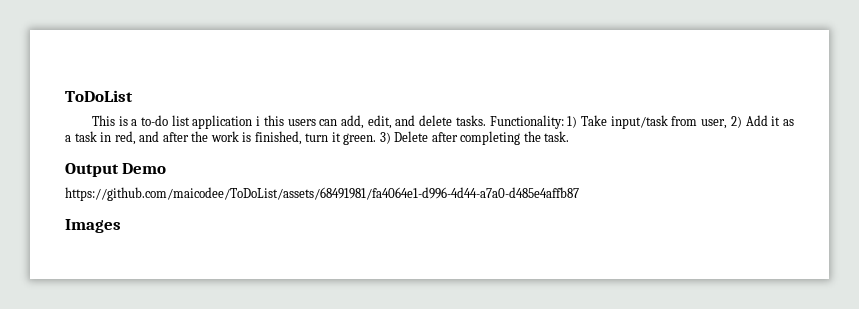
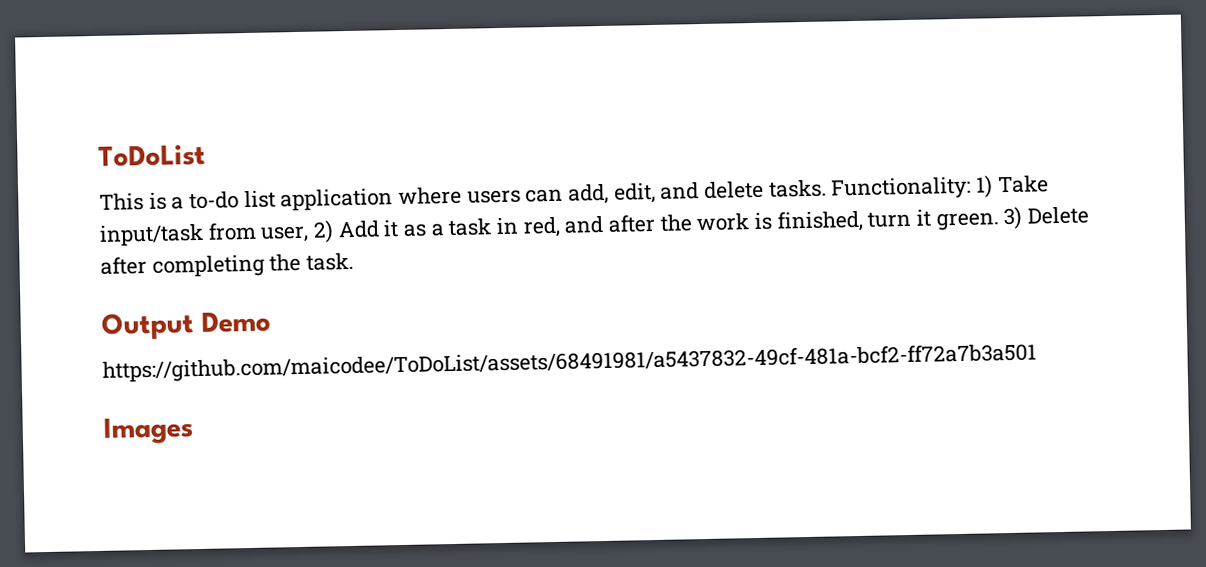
- This is a to-do list application i this users can add, edit, and delete tasks.
+ This is a to-do list application where users can add, edit, and delete tasks.
- https://github.com/maicodee/ToDoList/assets/68491981/fa4064e1-d996-4d44-a7a0-d485e4affb87
+ https://github.com/maicodee/ToDoList/assets/68491981/a5437832-49cf-481a-bcf2-ff72a7b3a501

